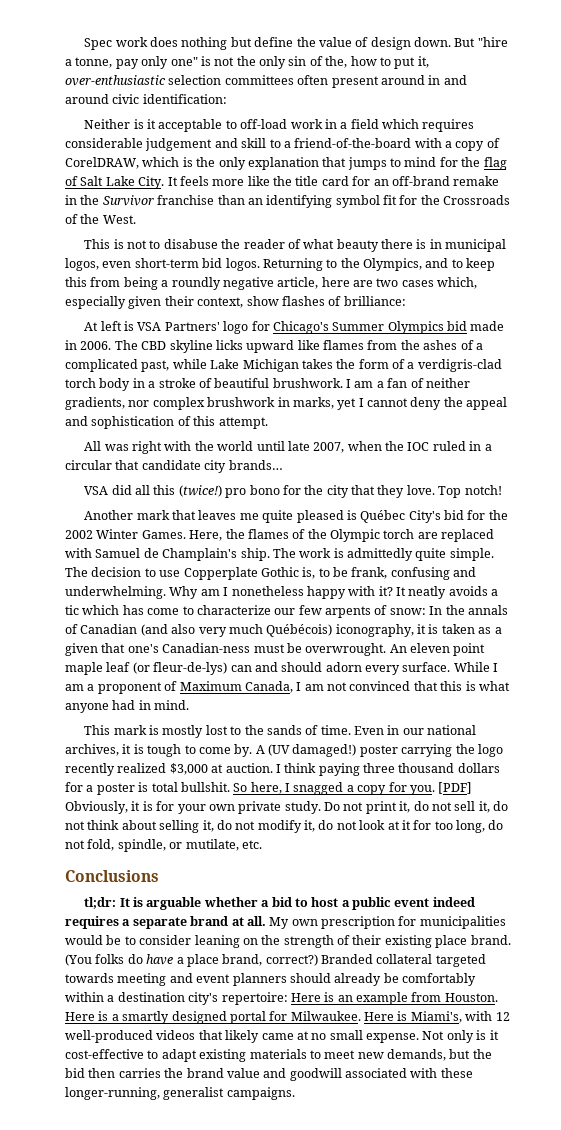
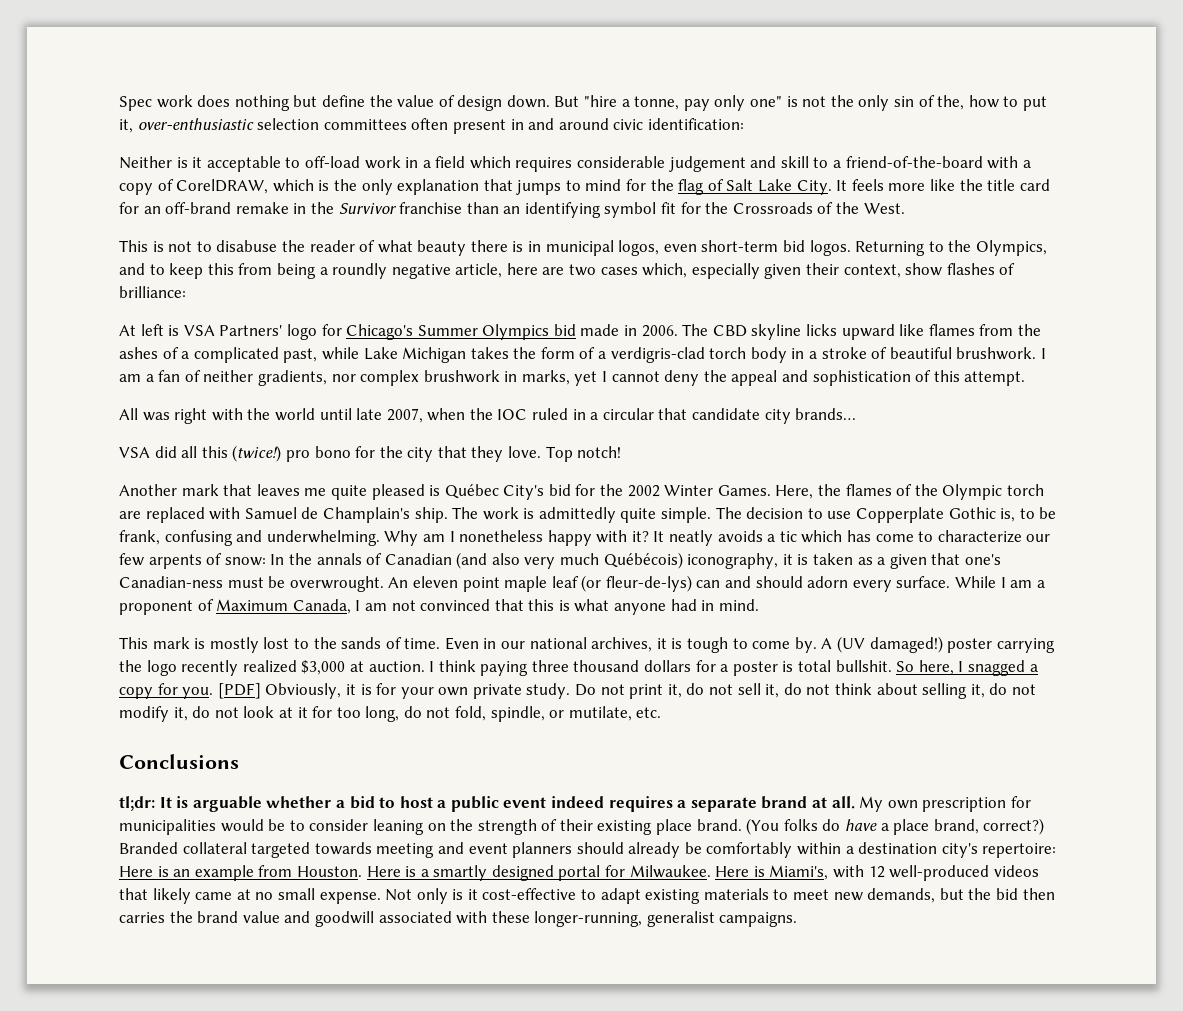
- But "hire a tonne, pay only one" is not the only sin of the, how to put it, over-enthusiastic selection committees often present around in and around civic identification:
+ But "hire a tonne, pay only one" is not the only sin of the, how to put it, over-enthusiastic selection committees often present in and around civic identification:

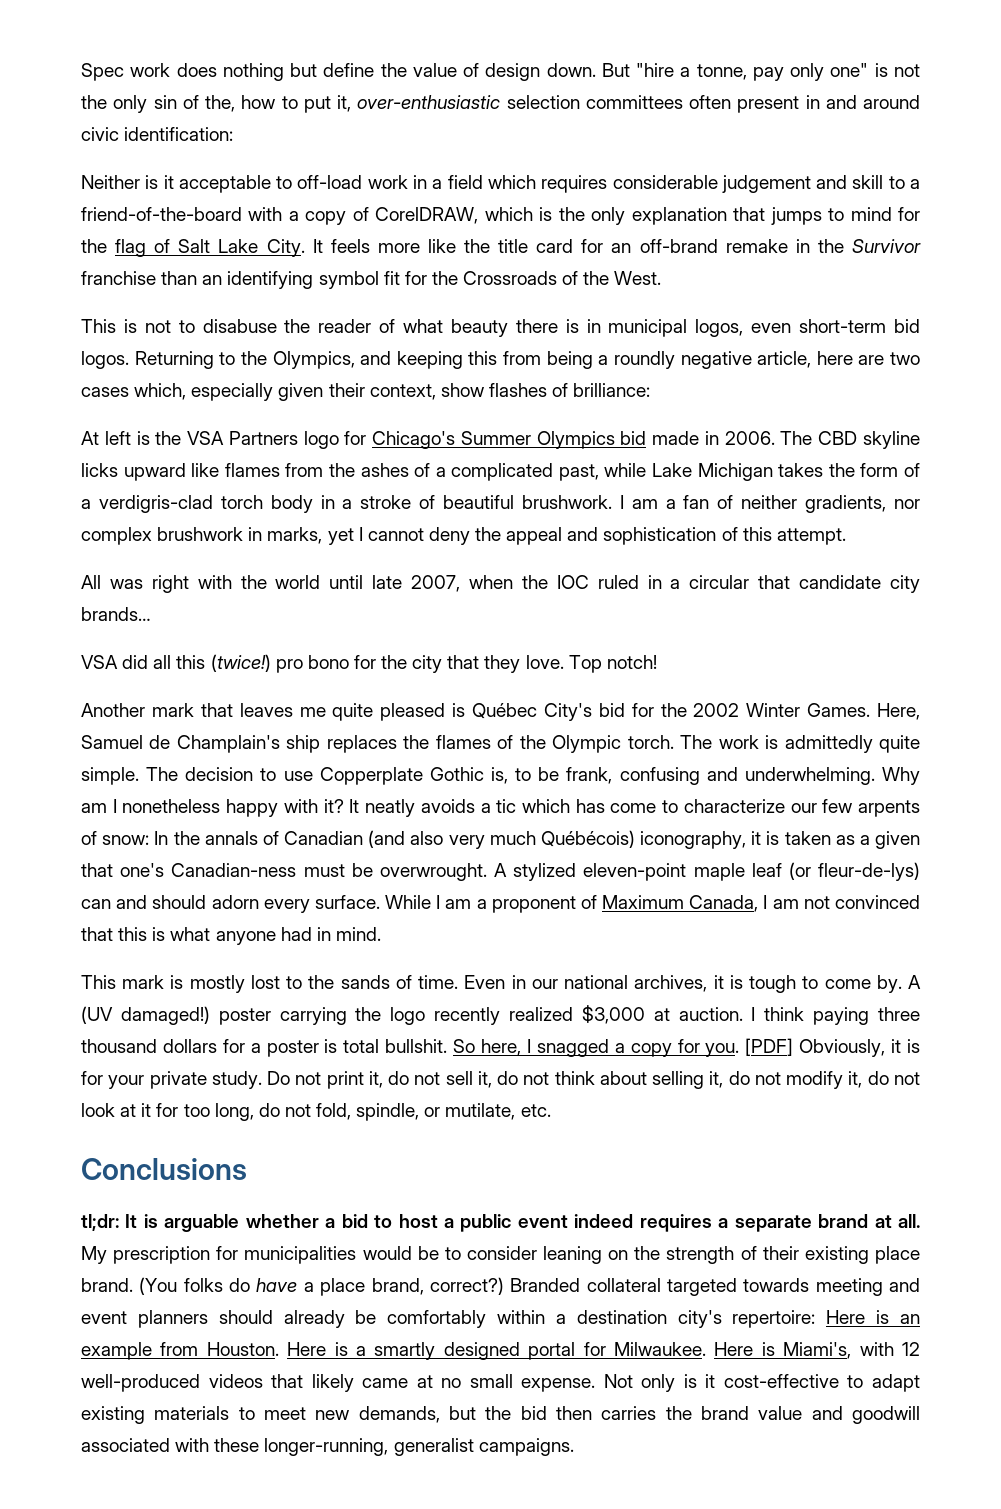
- Returning to the Olympics, and to keep this from being a roundly negative article, here are two cases which, especially given their context, show flashes of brilliance:
+ Returning to the Olympics, and keeping this from being a roundly negative article, here are two cases which, especially given their context, show flashes of brilliance:
- At left is VSA Partners' logo for Chicago's Summer Olympics bid made in 2006.
+ At left is the VSA Partners logo for Chicago's Summer Olympics bid made in 2006.
- Here, the flames of the Olympic torch are replaced with Samuel de Champlain's ship.
+ Here, Samuel de Champlain's ship replaces the flames of the Olympic torch.
- An eleven point maple leaf (or fleur-de-lys) can and should adorn every surface.
+ A stylized eleven-point maple leaf (or fleur-de-lys) can and should adorn every surface.
- [PDF] Obviously, it is for your own private study.
+ [PDF] Obviously, it is for your private study.
- My own prescription for municipalities would be to consider leaning on the strength of their existing place brand.
+ My prescription for municipalities would be to consider leaning on the strength of their existing place brand.

